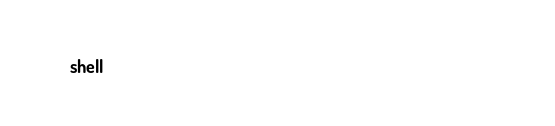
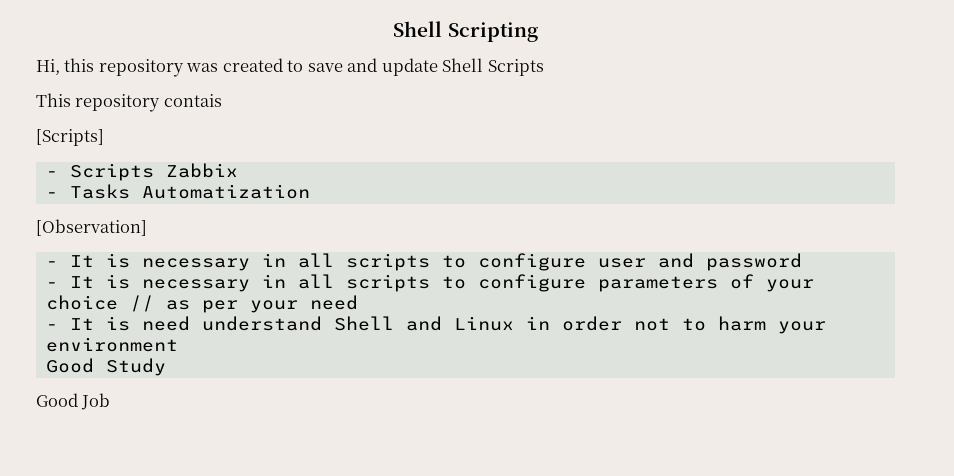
- shell
+ Shell Scripting
+ Hi, this repository was created to save and update Shell Scripts
+ This repository contais
+ [Scripts]
+ - Scripts Zabbix
+ - Tasks Automatization
+ [Observation]
+ - It is necessary in all scripts to configure user and password
+ - It is necessary in all scripts to configure parameters of your choice // as per your need
+ - It is need understand Shell and Linux in order not to harm your environment
+ Good Study
+ Good Job

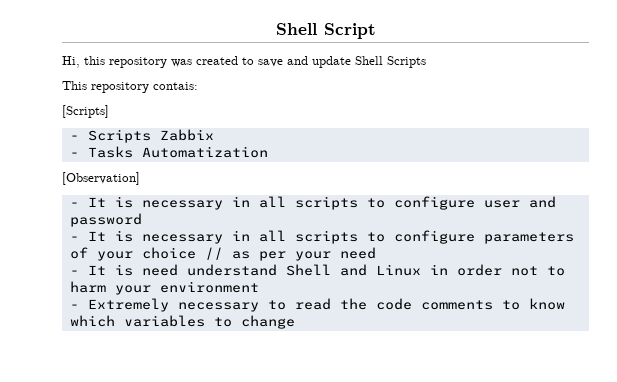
- Shell Scripting
+ Shell Script
- This repository contais
+ This repository contais:
- Good Study
- Good Job
+ - Extremely necessary to read the code comments to know which variables to change

